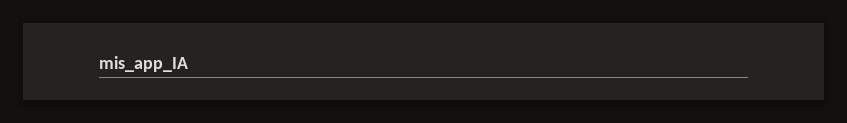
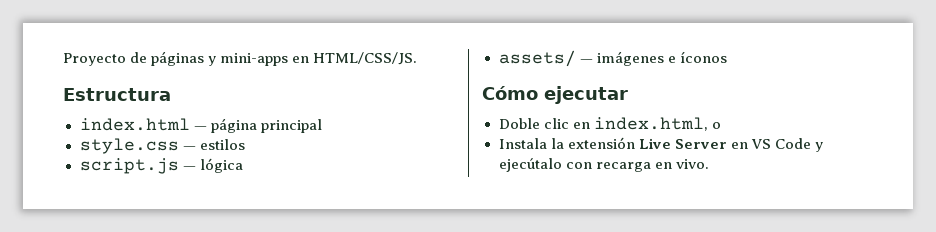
- mis_app_IA
+ Proyecto de páginas y mini-apps en HTML/CSS/JS.
+ Estructura
+ index.html — página principal
+ style.css — estilos
+ script.js — lógica
+ assets/ — imágenes e íconos
+ Cómo ejecutar
+ Doble clic en index.html, o
+ Instala la extensión Live Server en VS Code y ejecútalo con recarga en vivo.

